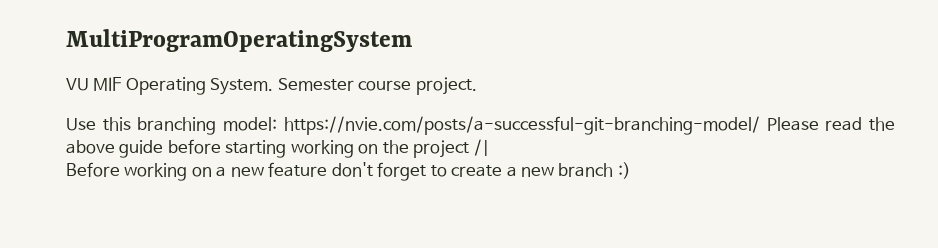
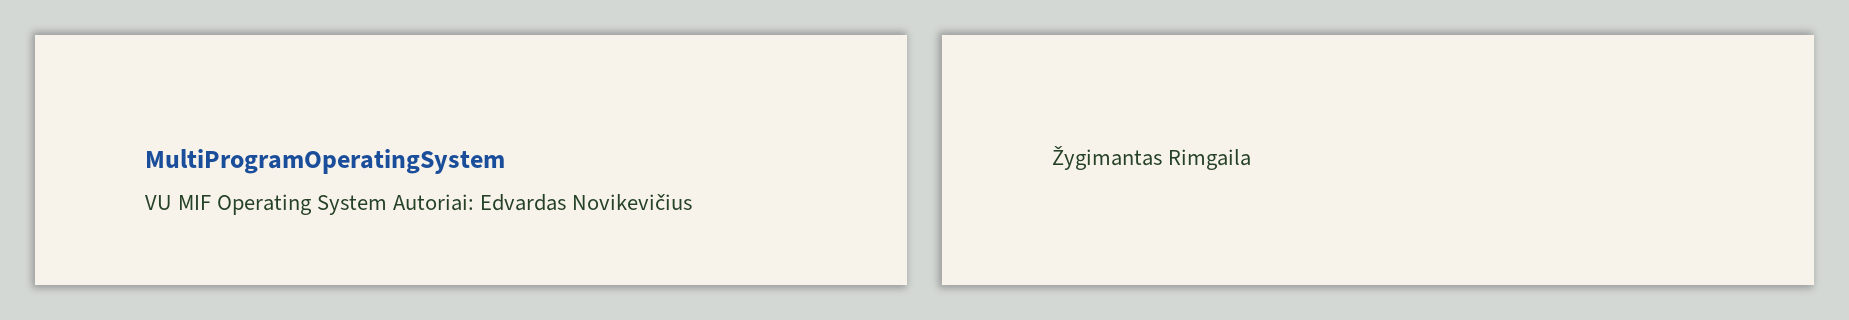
- VU MIF Operating System. Semester course project.
- Use this branching model: https://nvie.com/posts/a-successful-git-branching-model/ Please read the above guide before starting working on the project /|
- Before working on a new feature don't forget to create a new branch :)
+ VU MIF Operating System Autoriai: Edvardas Novikevičius Žygimantas Rimgaila

